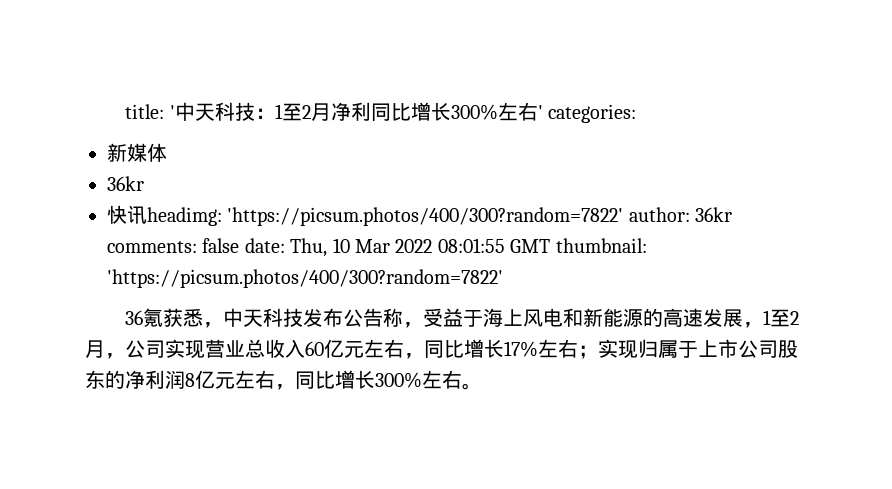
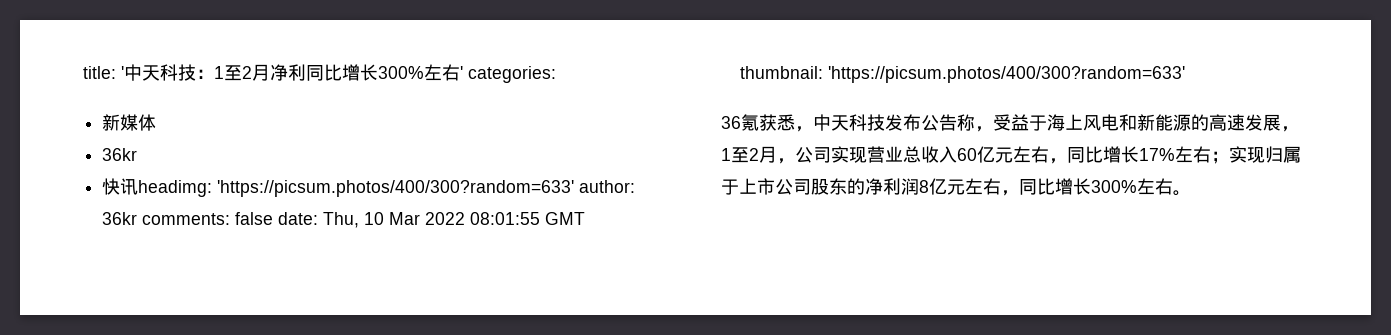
- 快讯headimg: 'https://picsum.photos/400/300?random=7822' author: 36kr comments: false date: Thu, 10 Mar 2022 08:01:55 GMT thumbnail: 'https://picsum.photos/400/300?random=7822'
+ 快讯headimg: 'https://picsum.photos/400/300?random=633' author: 36kr comments: false date: Thu, 10 Mar 2022 08:01:55 GMT thumbnail: 'https://picsum.photos/400/300?random=633'

